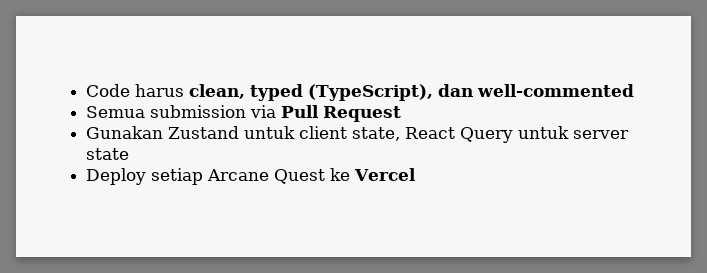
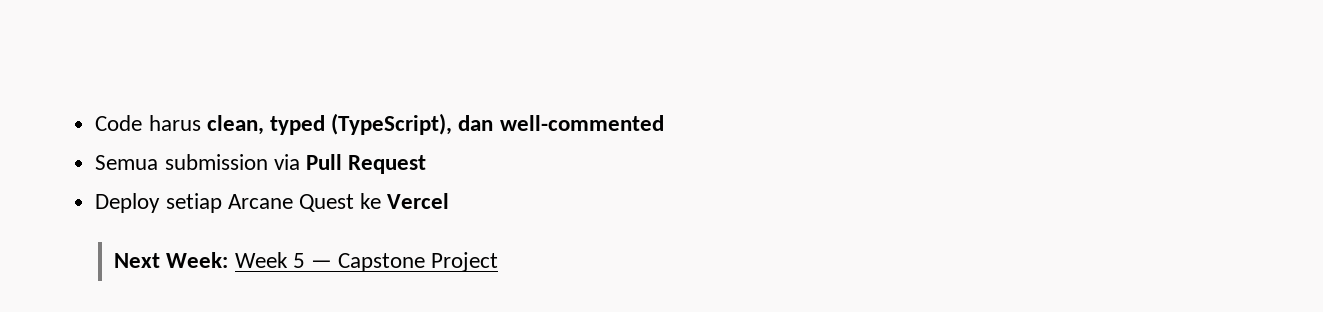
- Gunakan Zustand untuk client state, React Query untuk server state
+ Next Week: Week 5 — Capstone Project

